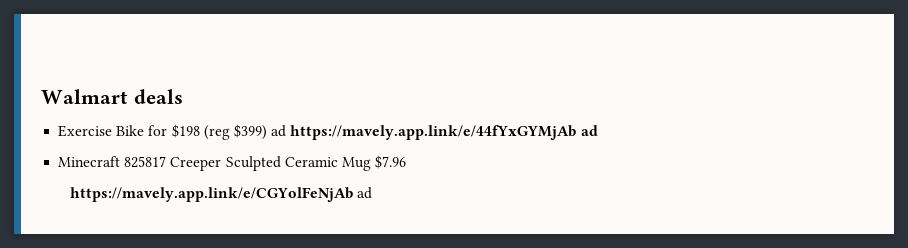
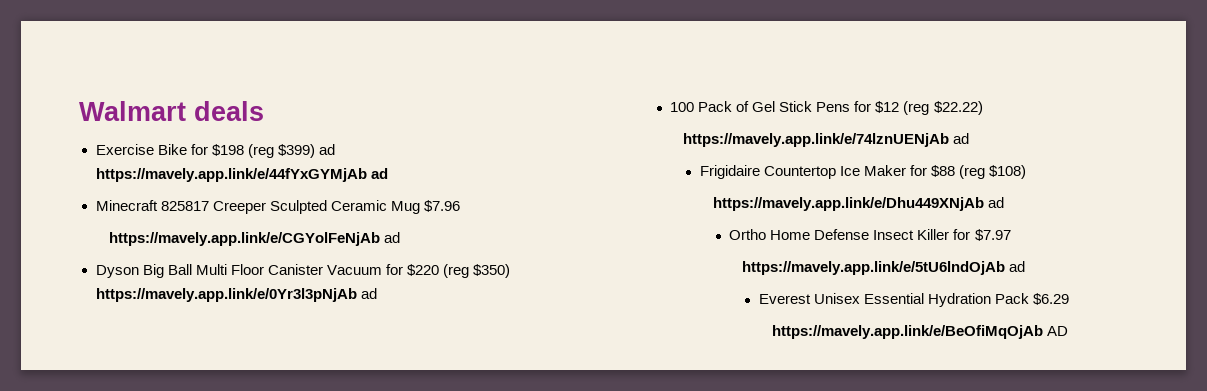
+ Dyson Big Ball Multi Floor Canister Vacuum for $220 (reg $350) https://mavely.app.link/e/0Yr3l3pNjAb ad
+ 100 Pack of Gel Stick Pens for $12 (reg $22.22)
+ https://mavely.app.link/e/74lznUENjAb ad
+ Frigidaire Countertop Ice Maker for $88 (reg $108)
+ https://mavely.app.link/e/Dhu449XNjAb ad
+ Ortho Home Defense Insect Killer for $7.97
+ https://mavely.app.link/e/5tU6lndOjAb ad
+ Everest Unisex Essential Hydration Pack $6.29
+ https://mavely.app.link/e/BeOfiMqOjAb AD

